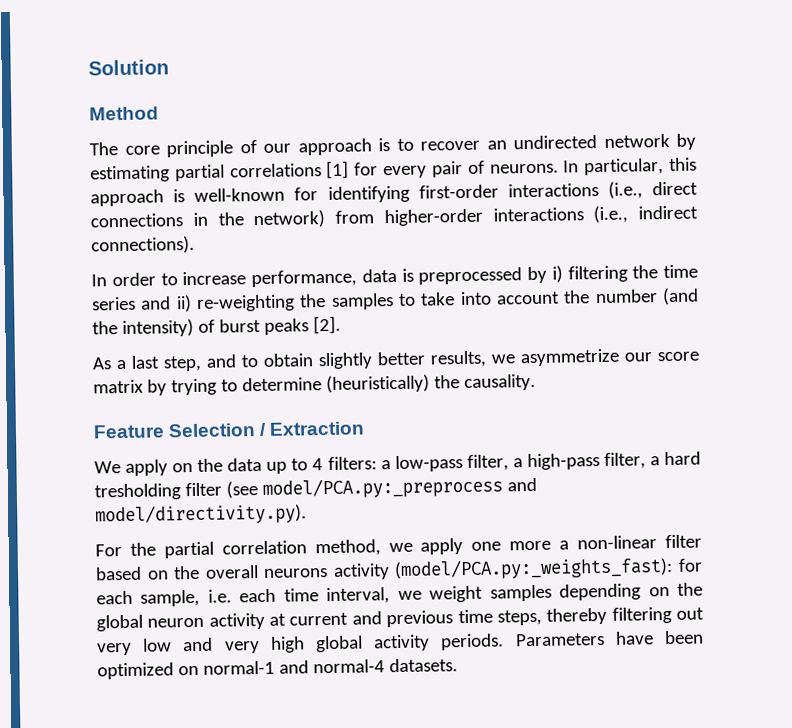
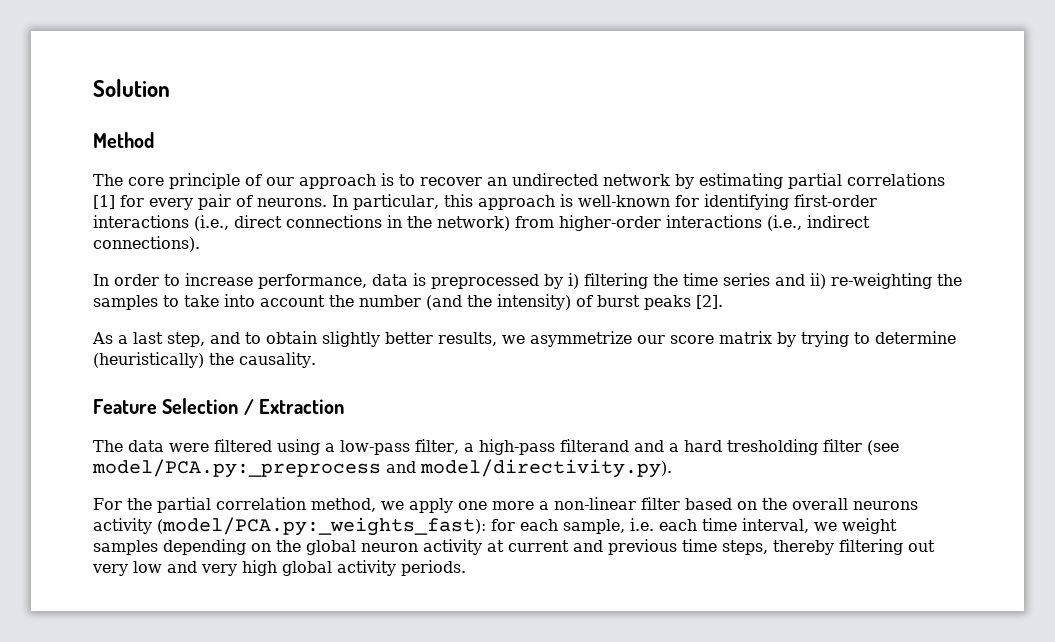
- We apply on the data up to 4 filters: a low-pass filter, a high-pass filter, a hard tresholding filter (see model/PCA.py:_preprocess and model/directivity.py).
+ The data were filtered using a low-pass filter, a high-pass filterand and a hard tresholding filter (see model/PCA.py:_preprocess and model/directivity.py).
- Parameters have been optimized on normal-1 and normal-4 datasets.

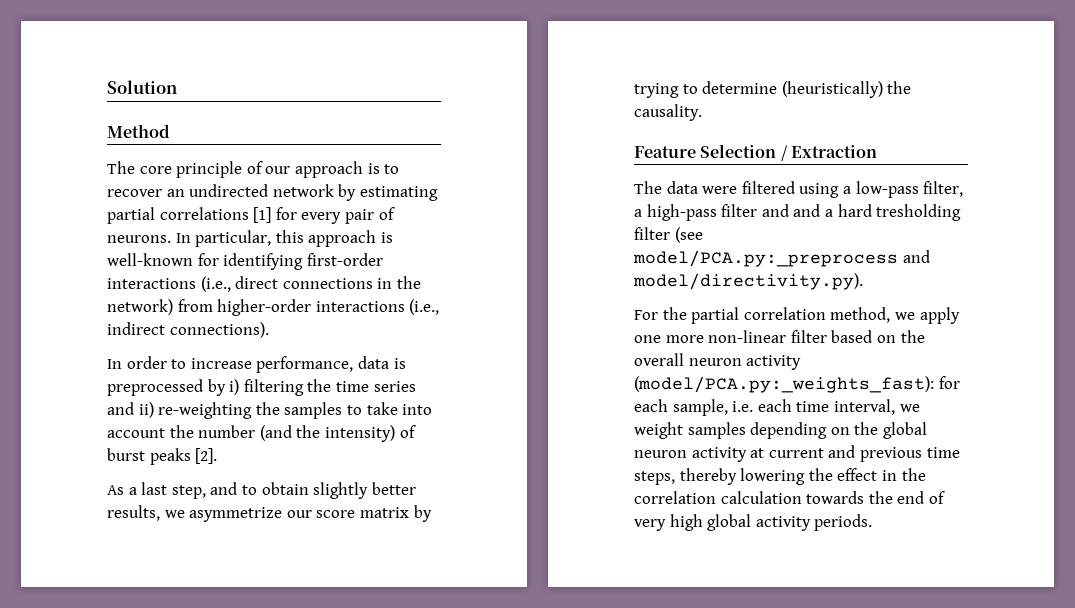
- The data were filtered using a low-pass filter, a high-pass filterand and a hard tresholding filter (see model/PCA.py:_preprocess and model/directivity.py).
+ The data were filtered using a low-pass filter, a high-pass filter and and a hard tresholding filter (see model/PCA.py:_preprocess and model/directivity.py).
- For the partial correlation method, we apply one more a non-linear filter based on the overall neurons activity (model/PCA.py:_weights_fast): for each sample, i.e. each time interval, we weight samples depending on the global neuron activity at current and previous time steps, thereby filtering out very low and very high global activity periods.
+ For the partial correlation method, we apply one more non-linear filter based on the overall neuron activity (model/PCA.py:_weights_fast): for each sample, i.e. each time interval, we weight samples depending on the global neuron activity at current and previous time steps, thereby lowering the effect in the correlation calculation towards the end of very high global activity periods.

